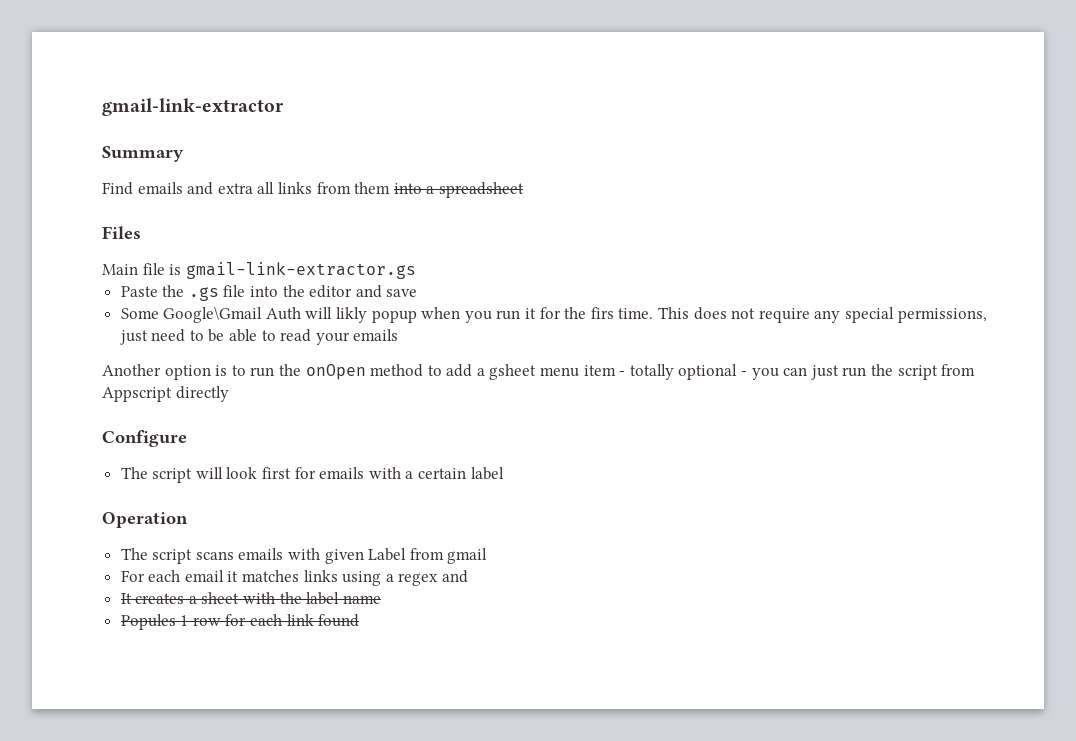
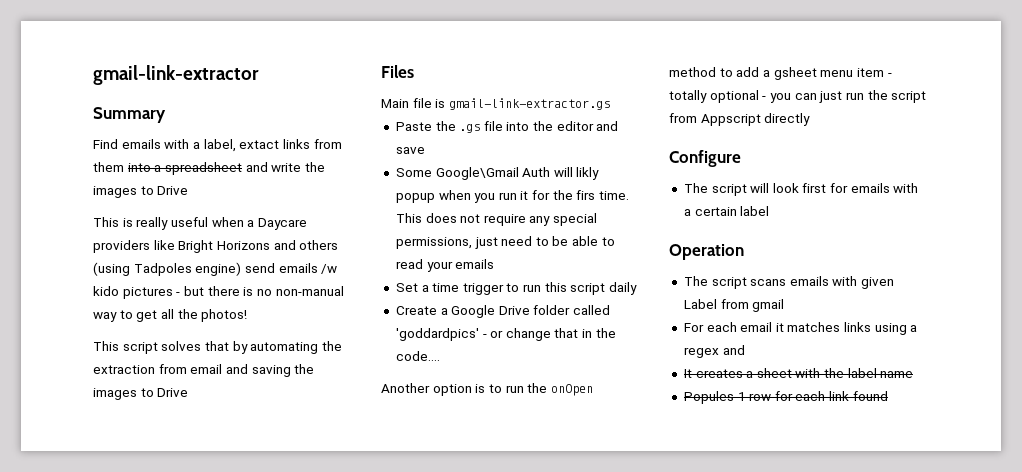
- Find emails and extra all links from them into a spreadsheet
+ Find emails with a label, extact links from them into a spreadsheet and write the images to Drive
+ This is really useful when a Daycare providers like Bright Horizons and others (using Tadpoles engine) send emails /w kido pictures - but there is no non-manual way to get all the photos!
+ This script solves that by automating the extraction from email and saving the images to Drive
+ Set a time trigger to run this script daily
+ Create a Google Drive folder called 'goddardpics' - or change that in the code....

